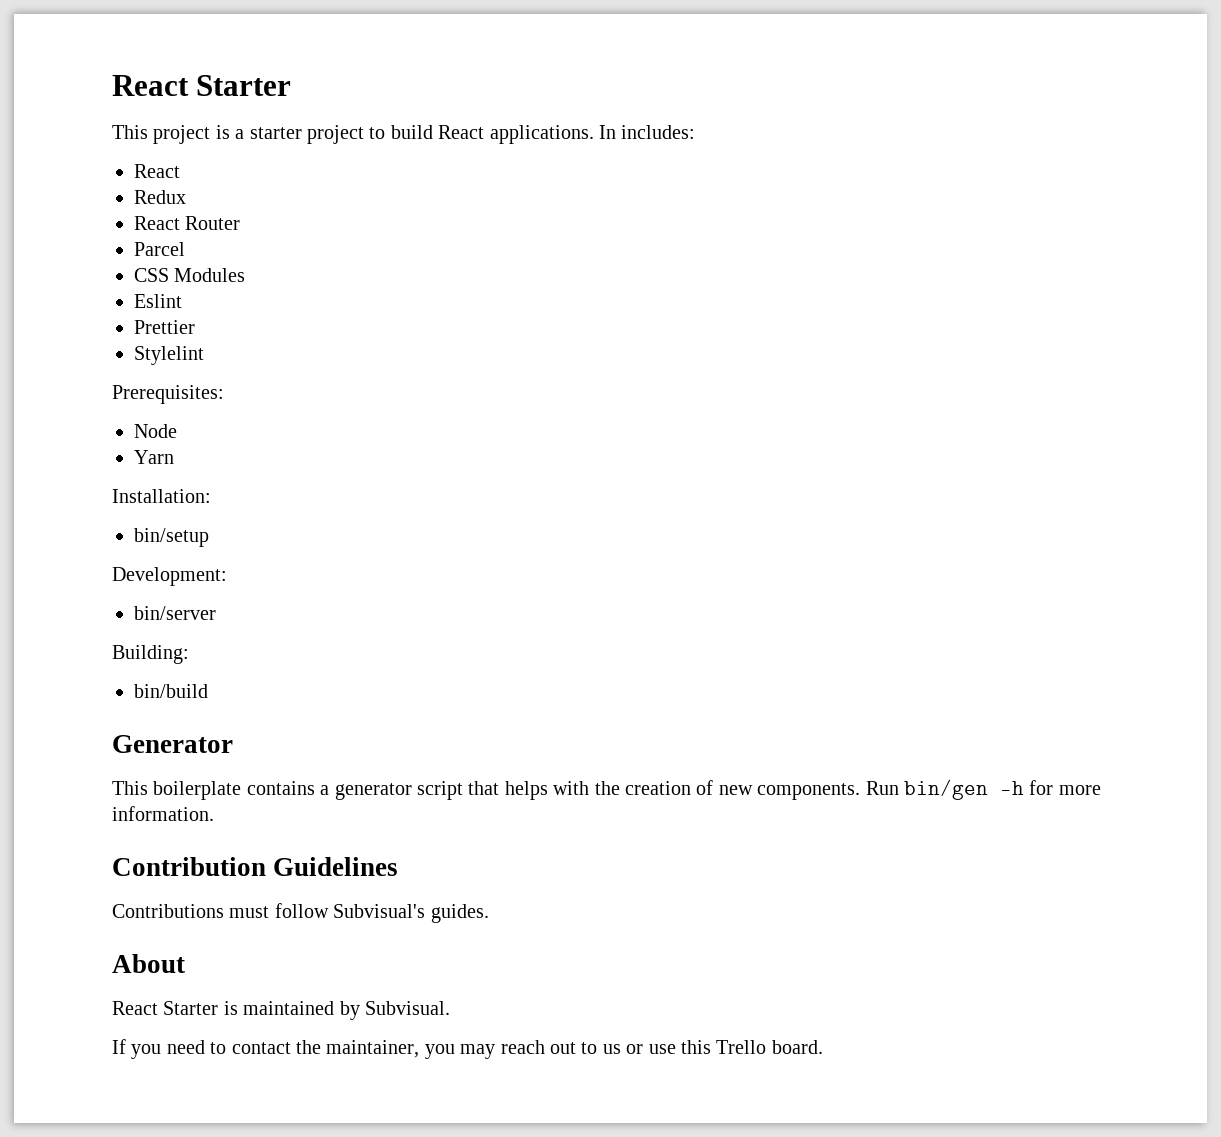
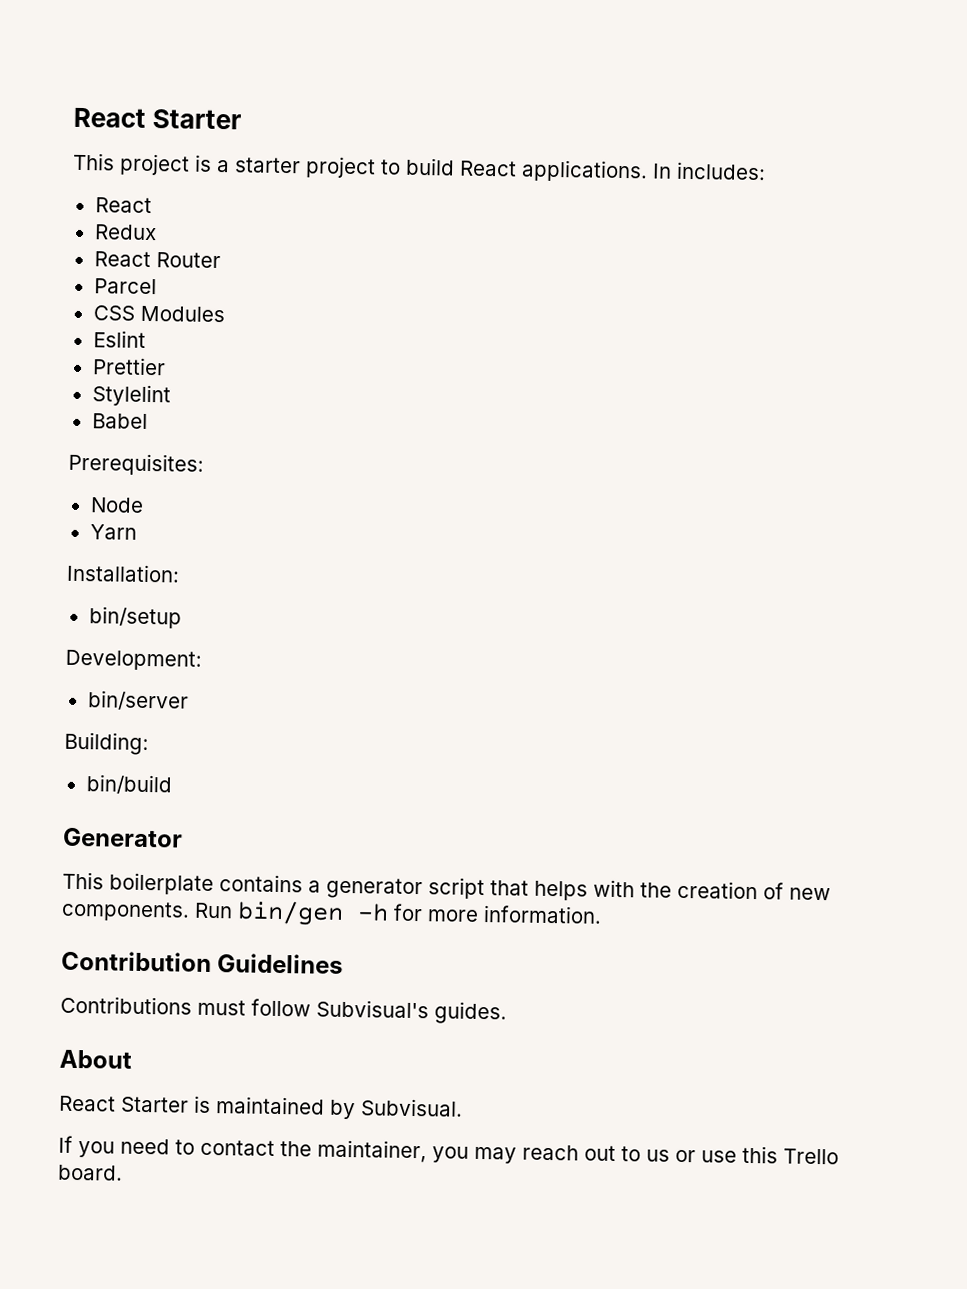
+ Babel

